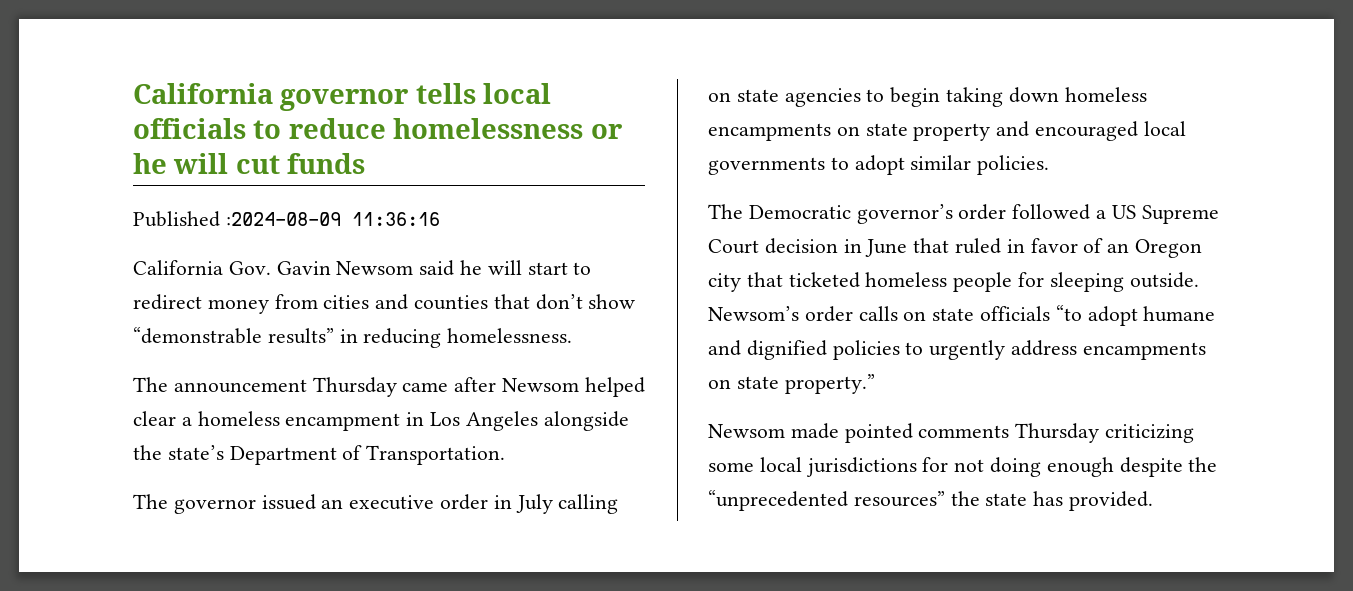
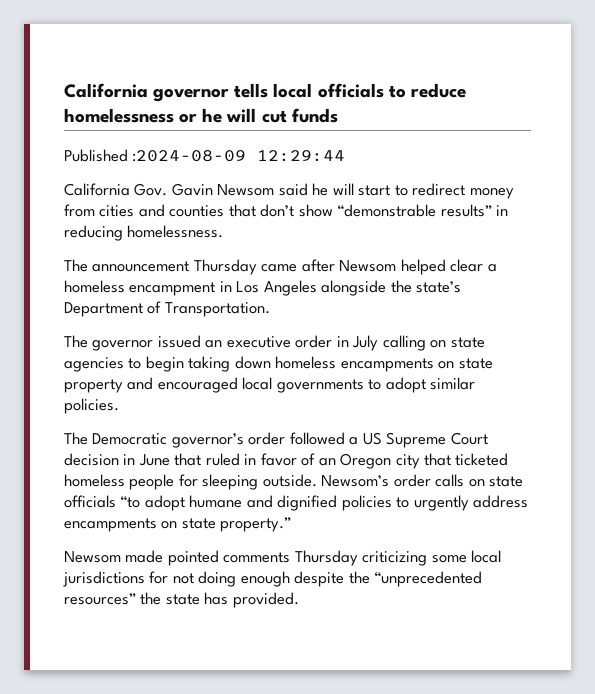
- Published :2024-08-09 11:36:16
+ Published :2024-08-09 12:29:44

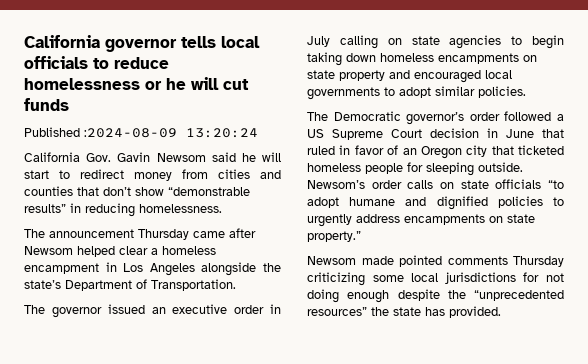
- Published :2024-08-09 12:29:44
+ Published :2024-08-09 13:20:24

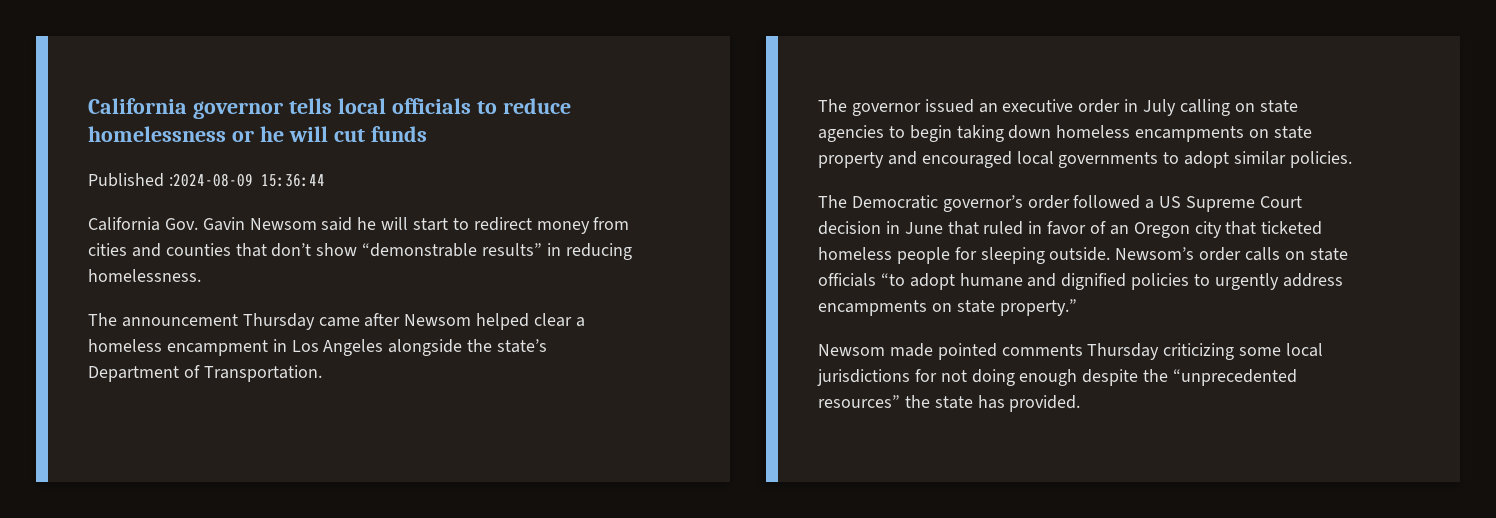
- Published :2024-08-09 13:20:24
+ Published :2024-08-09 15:36:44

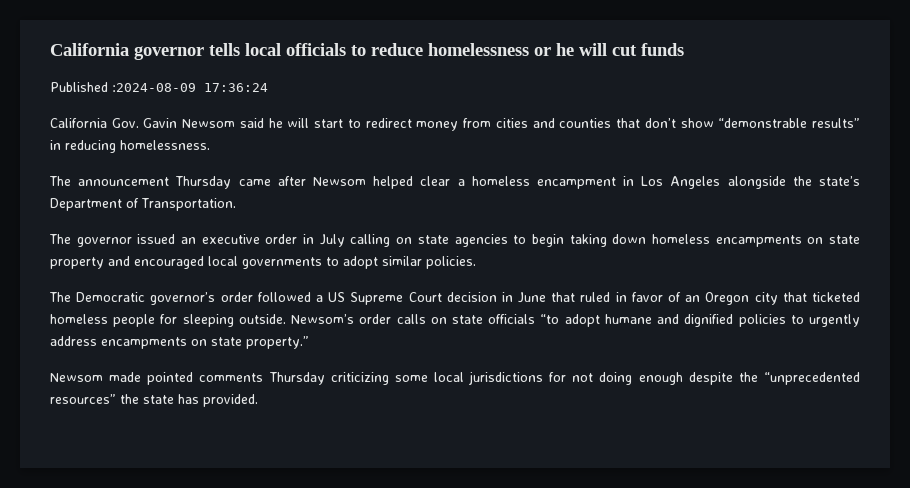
- Published :2024-08-09 15:36:44
+ Published :2024-08-09 17:36:24

